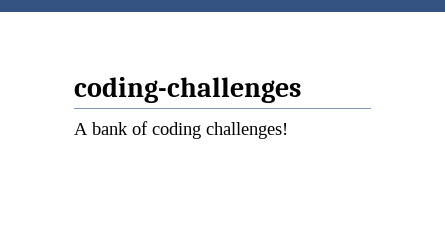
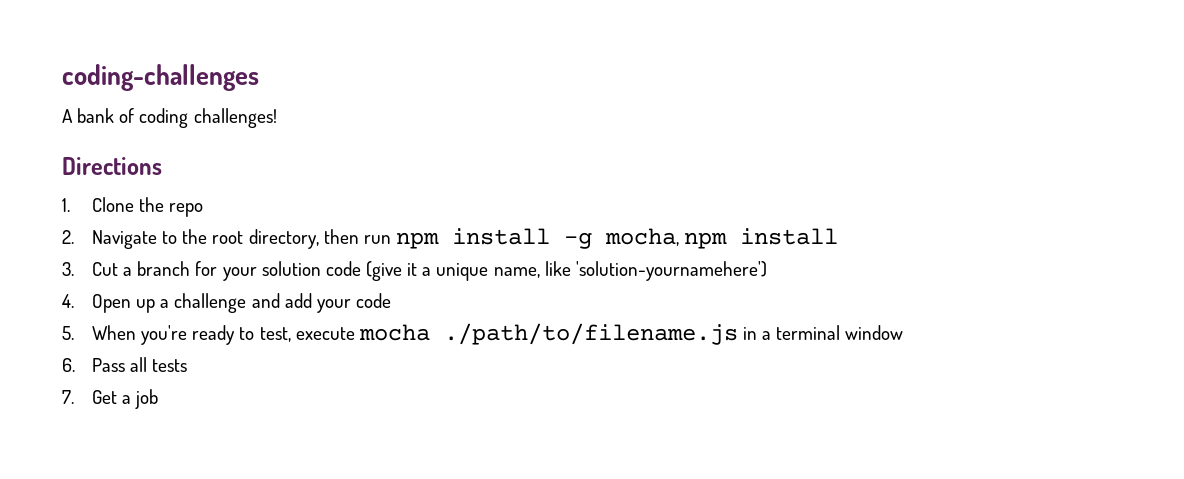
+ Directions
+ 1. Clone the repo
+ 2. Navigate to the root directory, then run npm install -g mocha, npm install
+ 3. Cut a branch for your solution code (give it a unique name, like 'solution-yournamehere')
+ 4. Open up a challenge and add your code
+ 5. When you're ready to test, execute mocha ./path/to/filename.js in a terminal window
+ 6. Pass all tests
+ 7. Get a job

